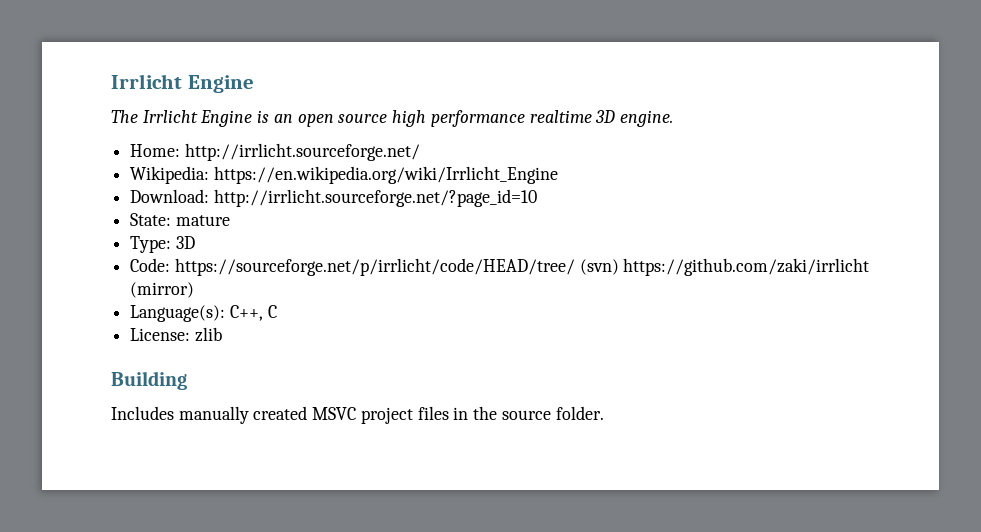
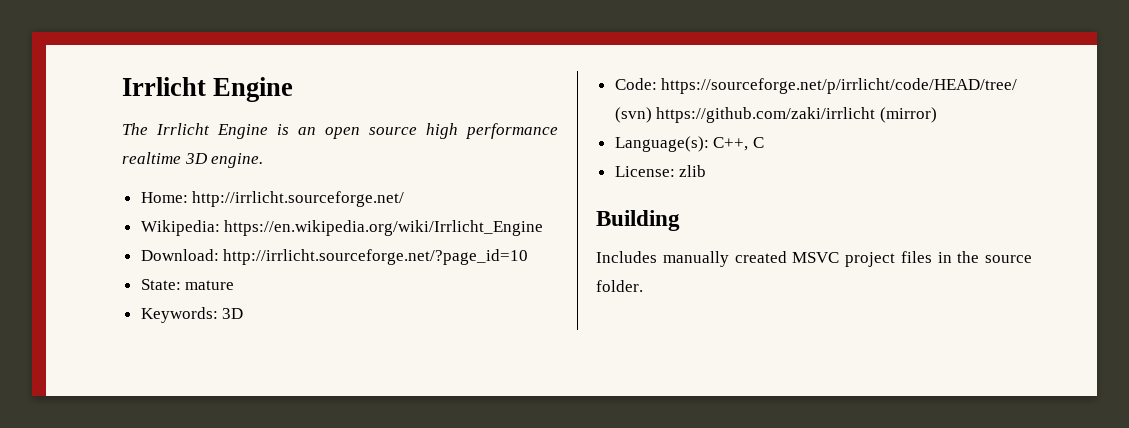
- Type: 3D
+ Keywords: 3D

